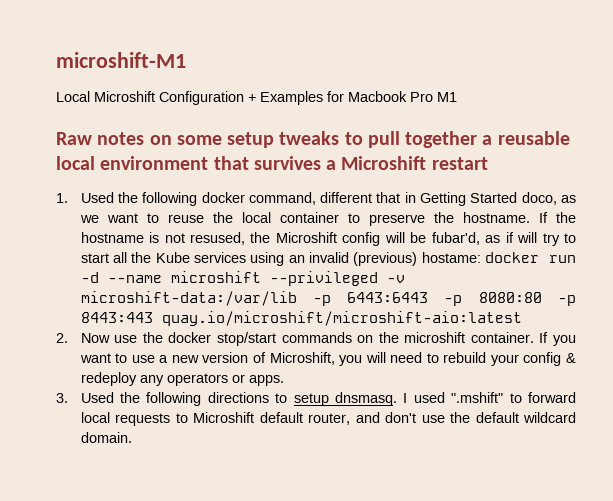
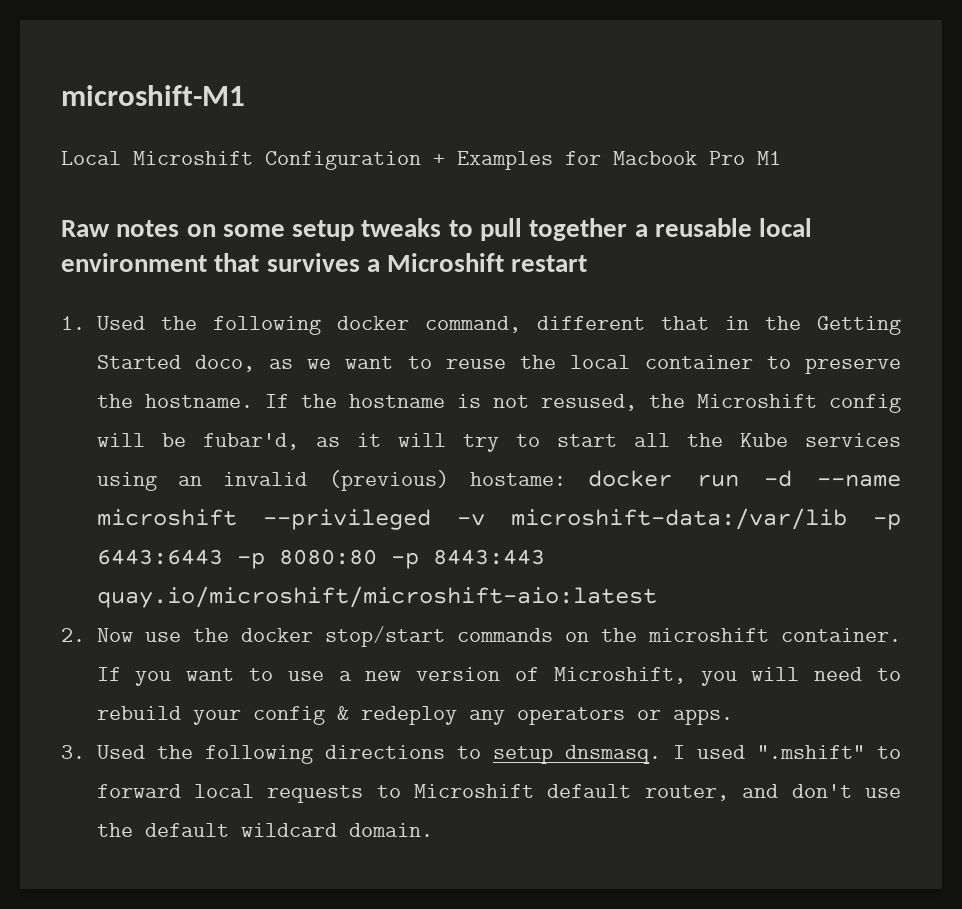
- 1. Used the following docker command, different that in Getting Started doco, as we want to reuse the local container to preserve the hostname.
+ 1. Used the following docker command, different that in the Getting Started doco, as we want to reuse the local container to preserve the hostname.
- If the hostname is not resused, the Microshift config will be fubar'd, as if will try to start all the Kube services using an invalid (previous) hostame: docker run -d --name microshift --privileged -v microshift-data:/var/lib -p 6443:6443 -p 8080:80 -p 8443:443 quay.io/microshift/microshift-aio:latest
+ If the hostname is not resused, the Microshift config will be fubar'd, as it will try to start all the Kube services using an invalid (previous) hostame: docker run -d --name microshift --privileged -v microshift-data:/var/lib -p 6443:6443 -p 8080:80 -p 8443:443 quay.io/microshift/microshift-aio:latest

